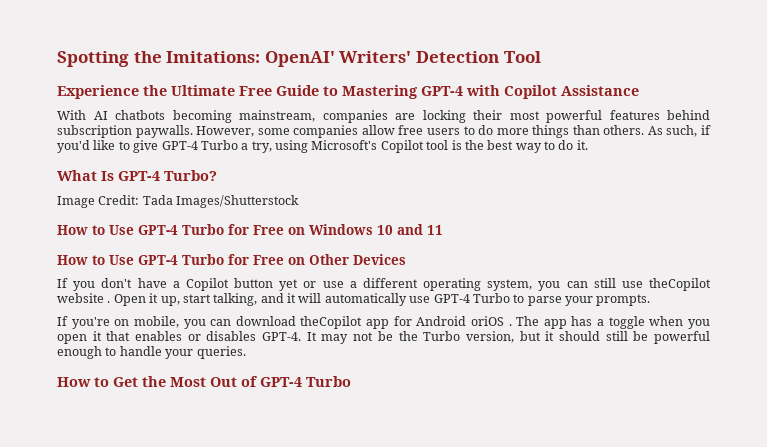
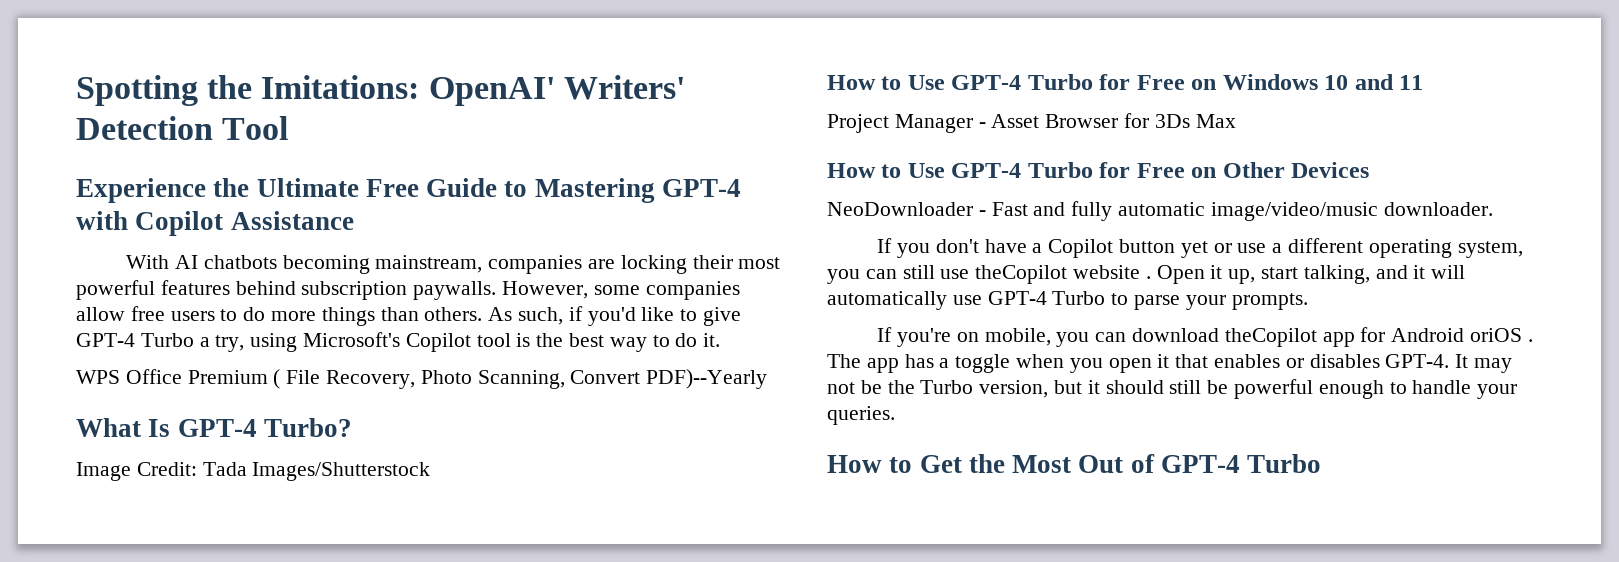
+ WPS Office Premium ( File Recovery, Photo Scanning, Convert PDF)--Yearly
+ Project Manager - Asset Browser for 3Ds Max
+ NeoDownloader - Fast and fully automatic image/video/music downloader.

